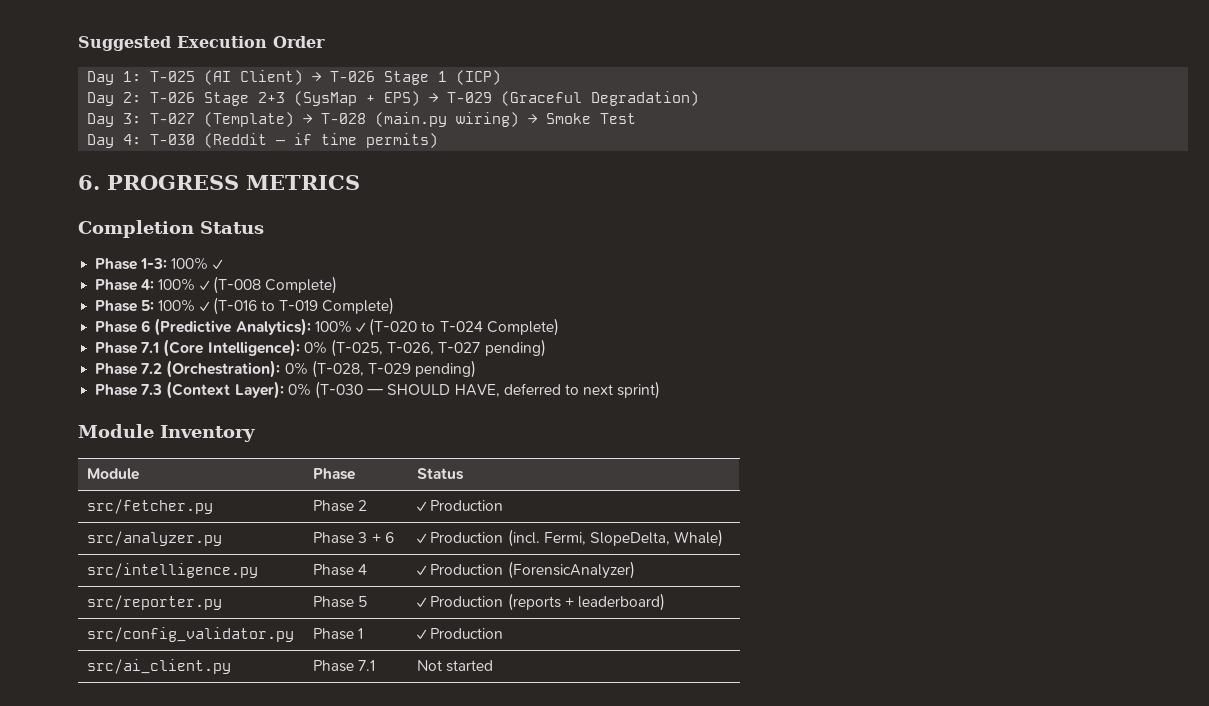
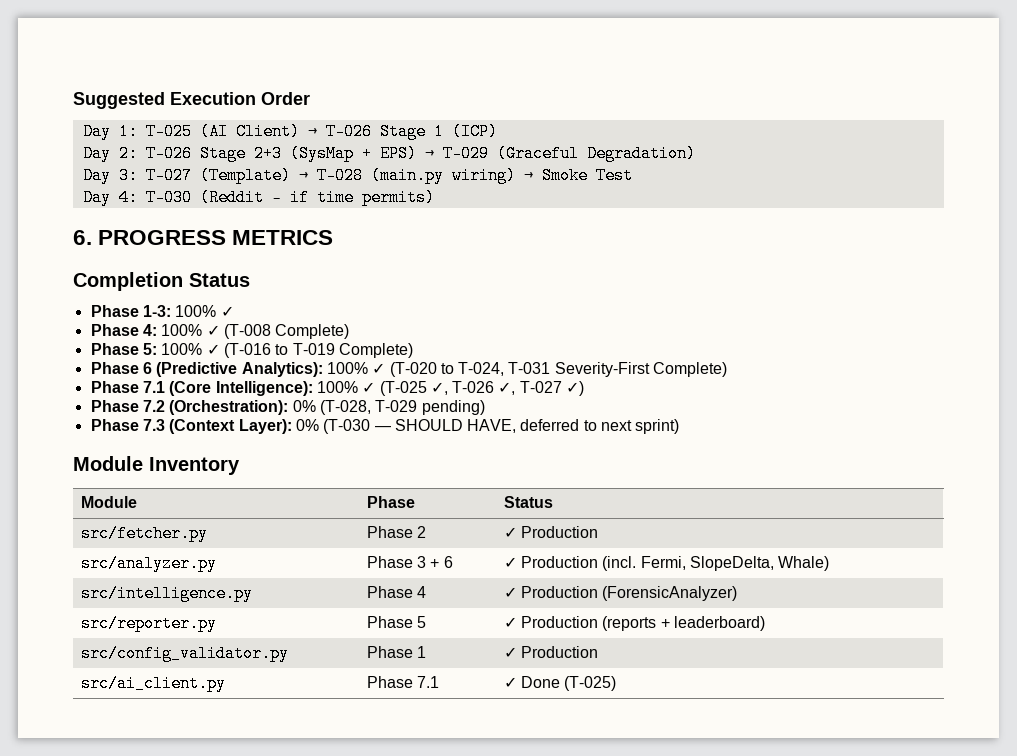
- Phase 6 (Predictive Analytics): 100% ✓ (T-020 to T-024 Complete)
+ Phase 6 (Predictive Analytics): 100% ✓ (T-020 to T-024, T-031 Severity-First Complete)
- Phase 7.1 (Core Intelligence): 0% (T-025, T-026, T-027 pending)
+ Phase 7.1 (Core Intelligence): 100% ✓ (T-025 ✓, T-026 ✓, T-027 ✓)
- src/ai_client.py | Phase 7.1 | Not started
+ src/ai_client.py | Phase 7.1 | ✓ Done (T-025)

